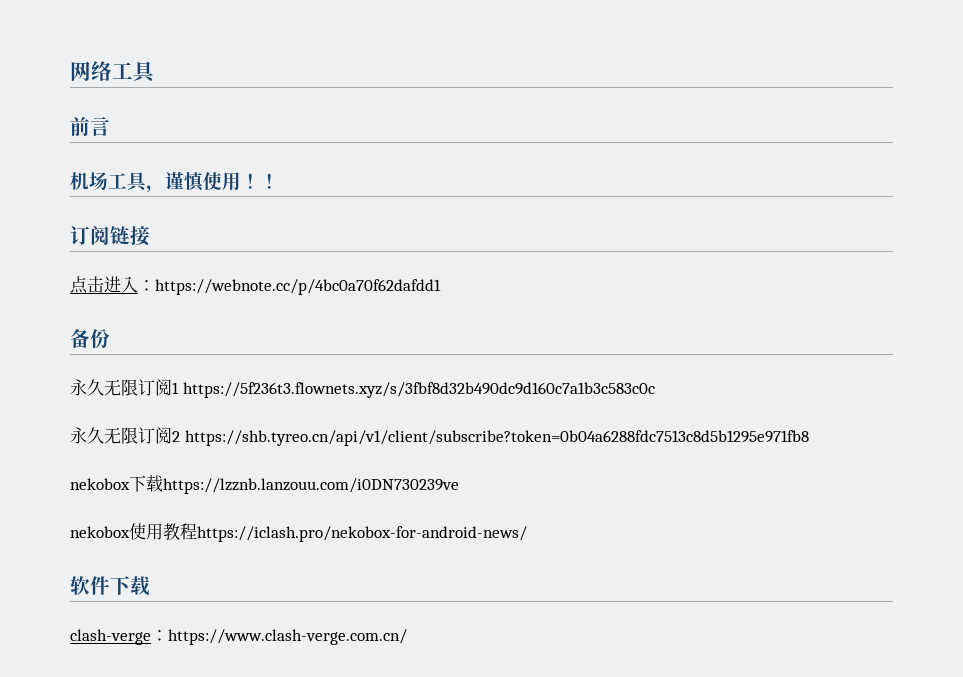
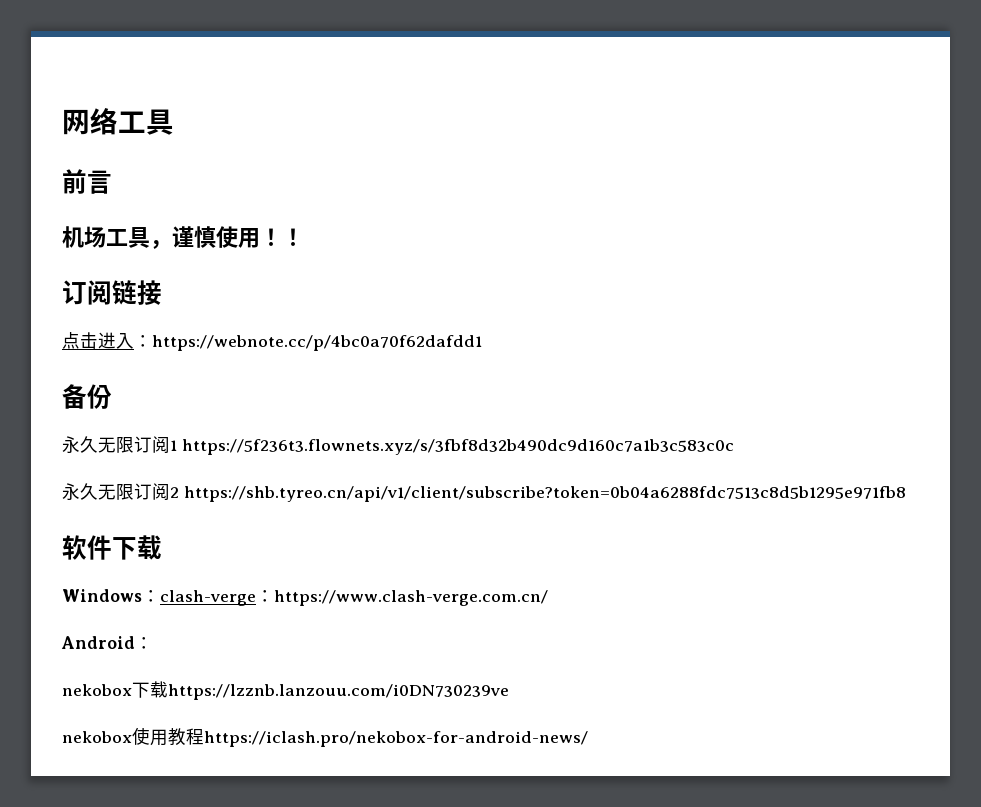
+ 软件下载
+ Windows：clash-verge：https://www.clash-verge.com.cn/
+ Android：
- 软件下载
- clash-verge：https://www.clash-verge.com.cn/

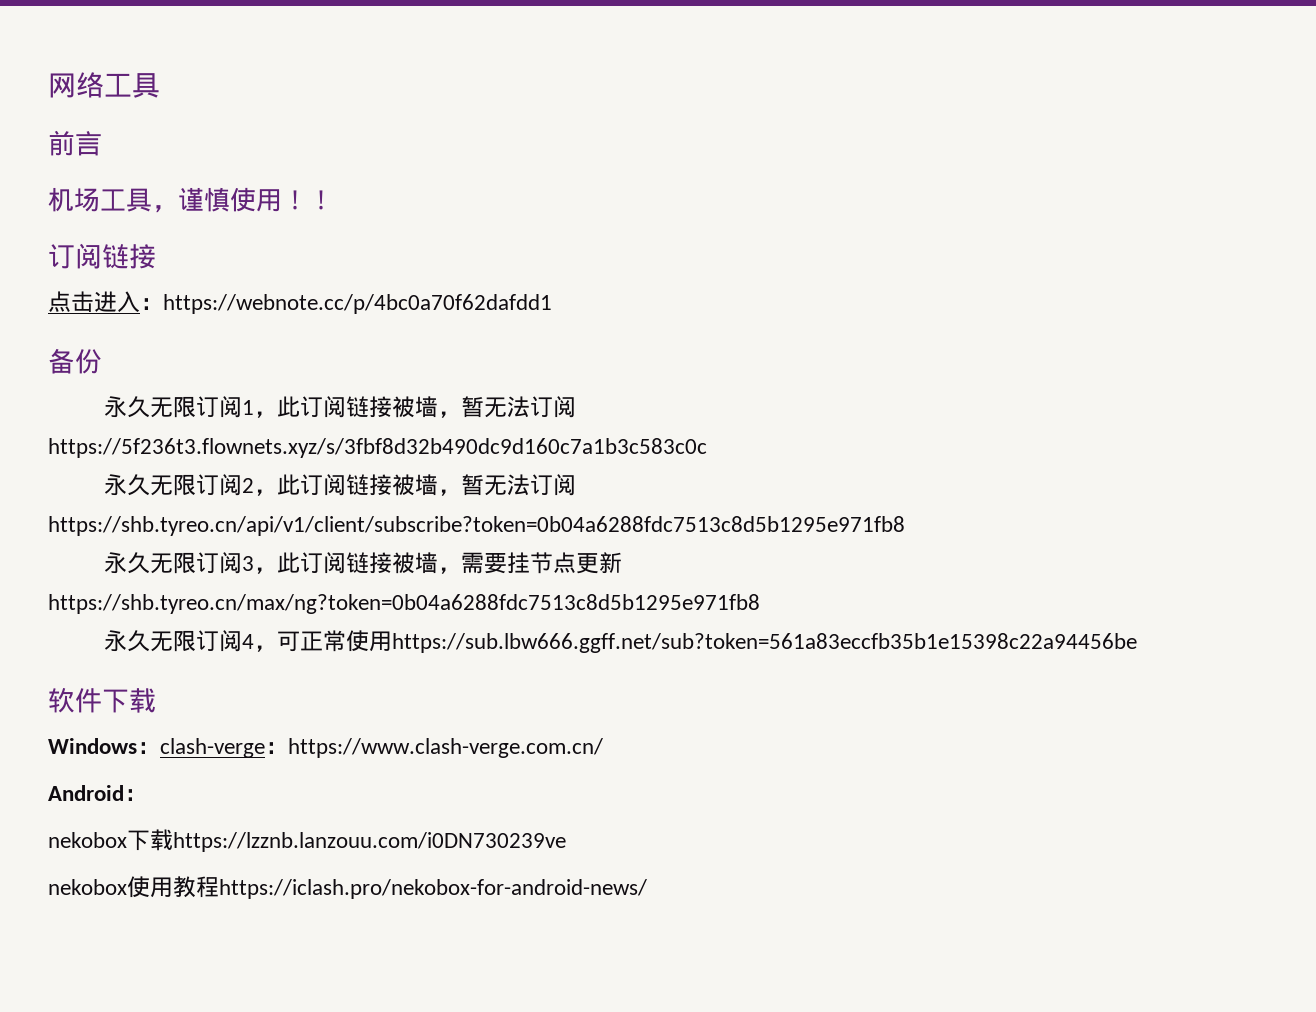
- 永久无限订阅1 https://5f236t3.flownets.xyz/s/3fbf8d32b490dc9d160c7a1b3c583c0c
+ 永久无限订阅1，此订阅链接被墙，暂无法订阅https://5f236t3.flownets.xyz/s/3fbf8d32b490dc9d160c7a1b3c583c0c
- 永久无限订阅2 https://shb.tyreo.cn/api/v1/client/subscribe?token=0b04a6288fdc7513c8d5b1295e971fb8
+ 永久无限订阅2，此订阅链接被墙，暂无法订阅https://shb.tyreo.cn/api/v1/client/subscribe?token=0b04a6288fdc7513c8d5b1295e971fb8
+ 永久无限订阅3，此订阅链接被墙，需要挂节点更新https://shb.tyreo.cn/max/ng?token=0b04a6288fdc7513c8d5b1295e971fb8
+ 永久无限订阅4，可正常使用https://sub.lbw666.ggff.net/sub?token=561a83eccfb35b1e15398c22a94456be

